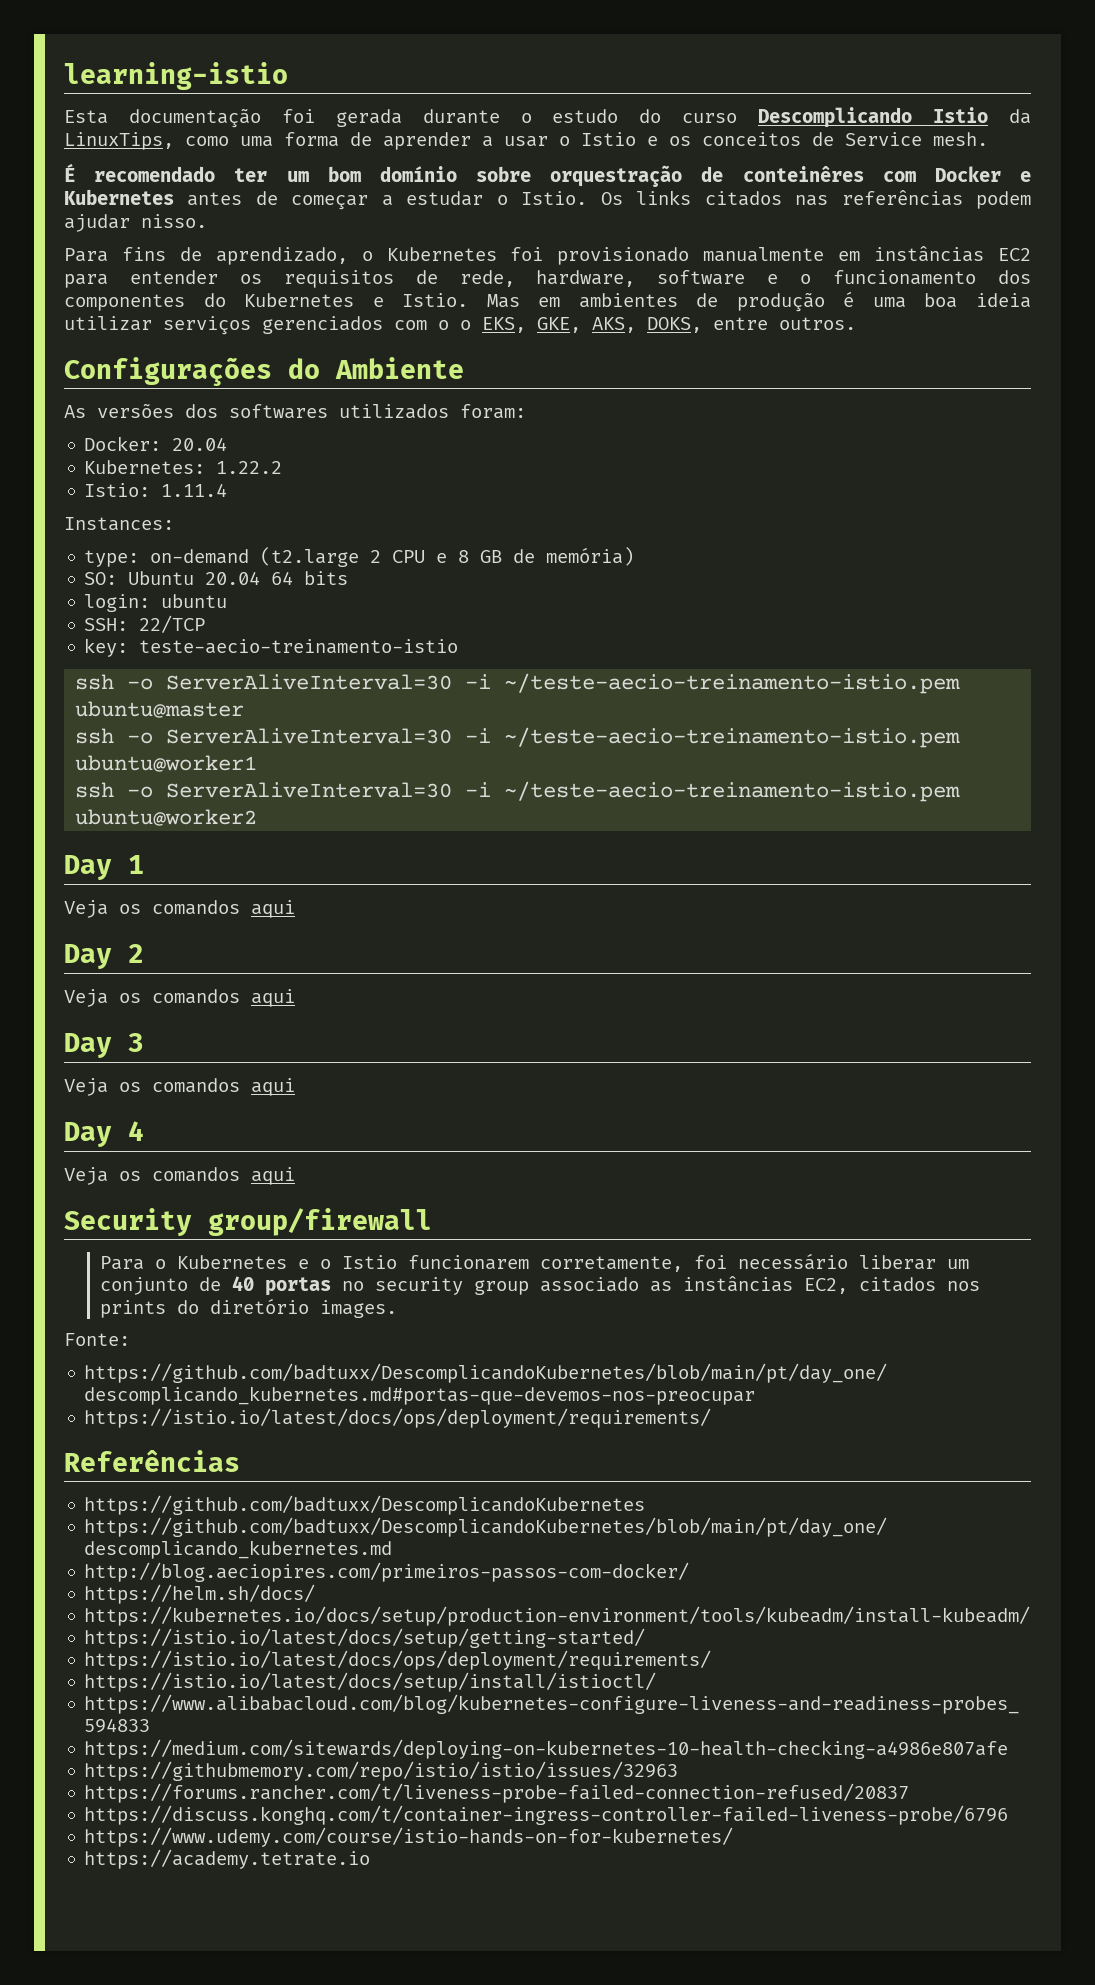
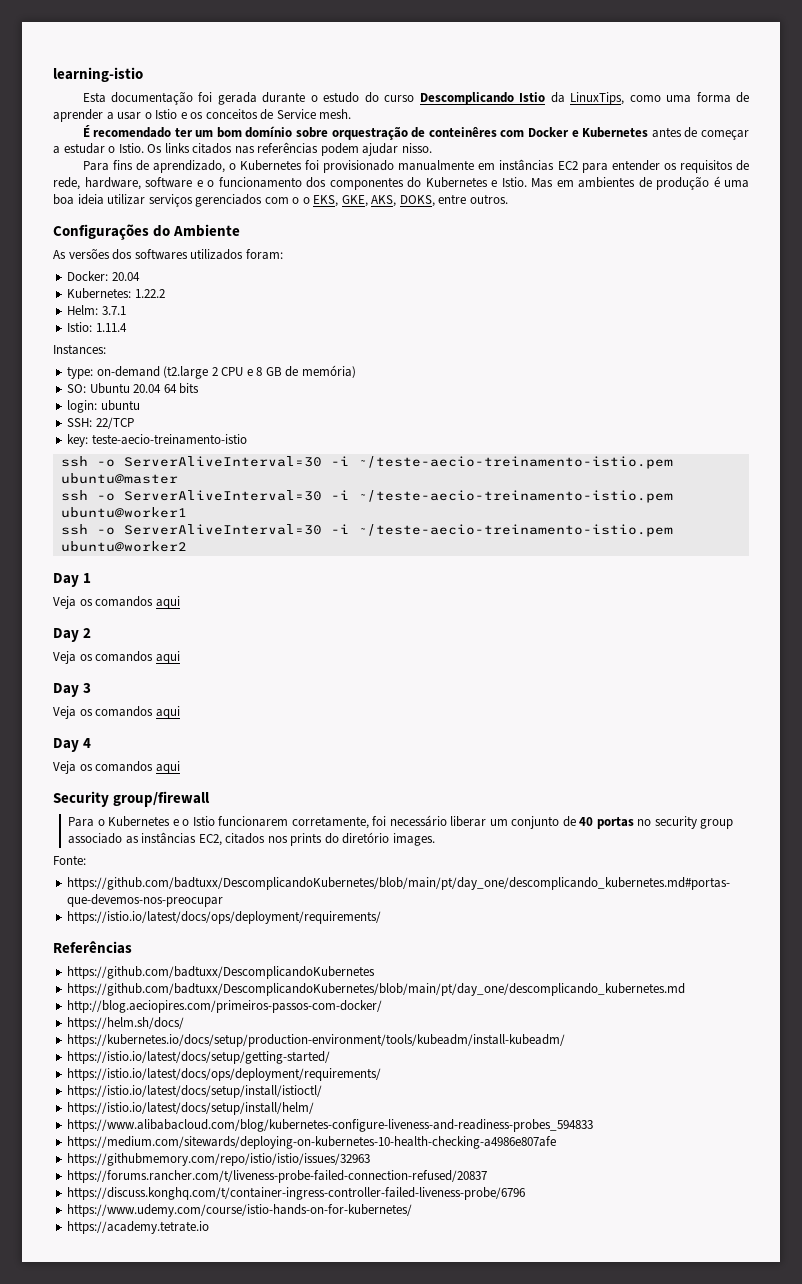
+ Helm: 3.7.1
+ https://istio.io/latest/docs/setup/install/helm/

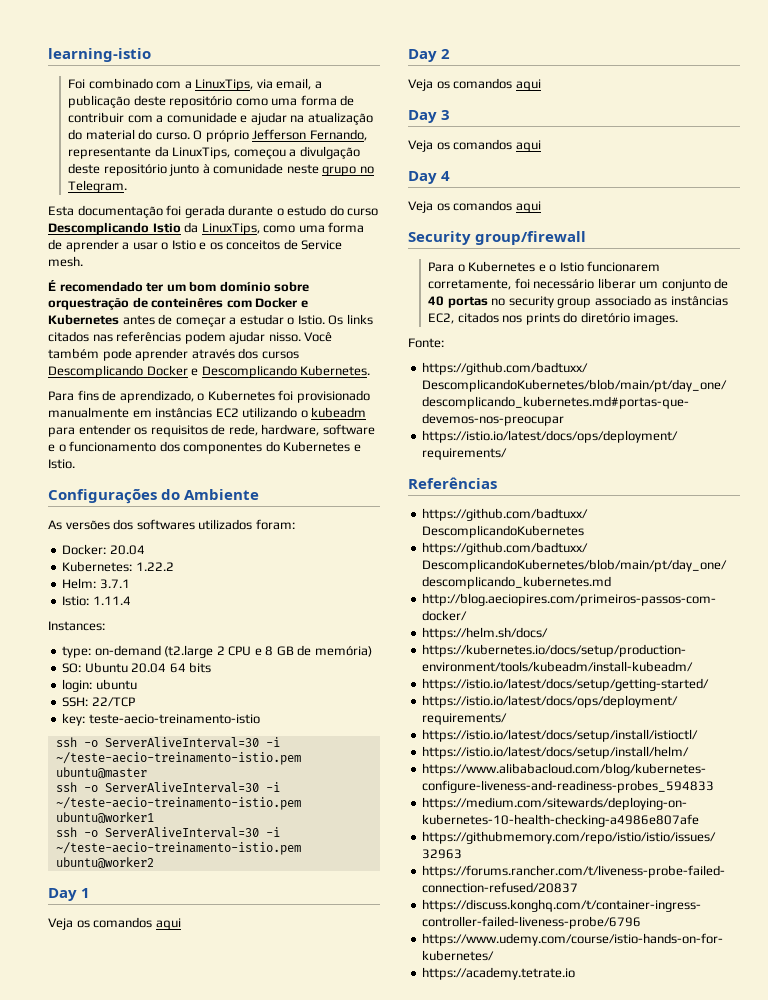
+ Foi combinado com a LinuxTips, via email, a publicação deste repositório como uma forma de contribuir com a comunidade e ajudar na atualização do material do curso. O próprio Jefferson Fernando, representante da LinuxTips, começou a divulgação deste repositório junto à comunidade neste grupo no Telegram.
+ Você também pode aprender através dos cursos Descomplicando Docker e Descomplicando Kubernetes.
- Para fins de aprendizado, o Kubernetes foi provisionado manualmente em instâncias EC2 para entender os requisitos de rede, hardware, software e o funcionamento dos componentes do Kubernetes e Istio. Mas em ambientes de produção é uma boa ideia utilizar serviços gerenciados com o o EKS, GKE, AKS, DOKS, entre outros.
+ Para fins de aprendizado, o Kubernetes foi provisionado manualmente em instâncias EC2 utilizando o kubeadm para entender os requisitos de rede, hardware, software e o funcionamento dos componentes do Kubernetes e Istio.

